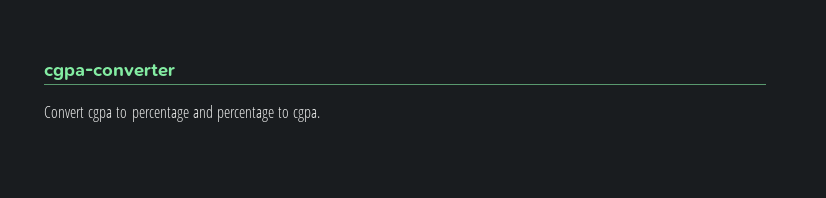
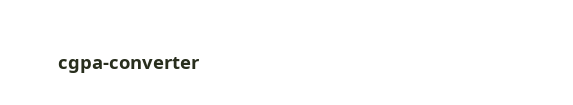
- Convert cgpa to percentage and percentage to cgpa.

